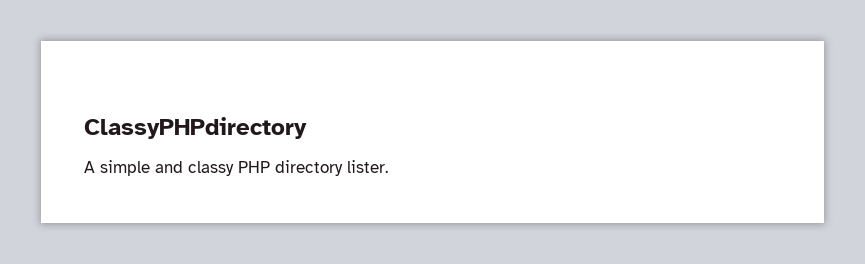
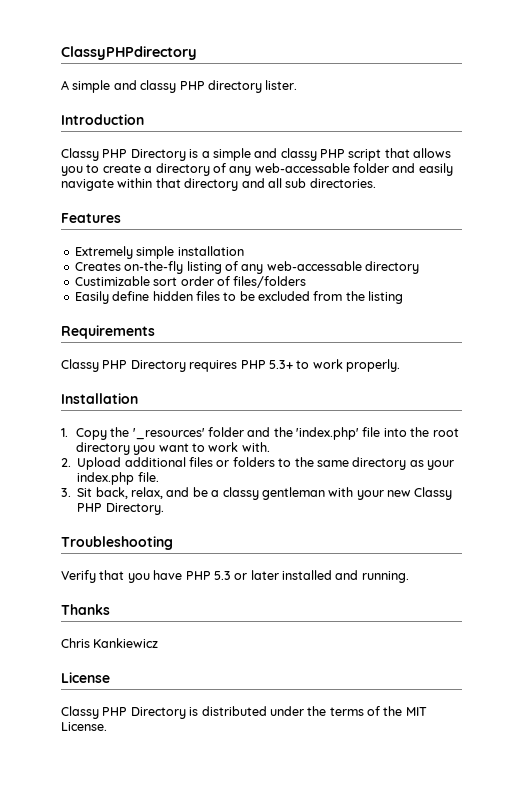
+ Introduction
+ Classy PHP Directory is a simple and classy PHP script that allows you to create a directory of any web-accessable folder and easily navigate within that directory and all sub directories.
+ Features
+ Extremely simple installation
+ Creates on-the-fly listing of any web-accessable directory
+ Custimizable sort order of files/folders
+ Easily define hidden files to be excluded from the listing
+ Requirements
+ Classy PHP Directory requires PHP 5.3+ to work properly.
+ Installation
+ 1. Copy the '_resources' folder and the 'index.php' file into the root directory you want to work with.
+ 2. Upload additional files or folders to the same directory as your index.php file.
+ 3. Sit back, relax, and be a classy gentleman with your new Classy PHP Directory.
+ Troubleshooting
+ Verify that you have PHP 5.3 or later installed and running.
+ Thanks
+ Chris Kankiewicz
+ License
+ Classy PHP Directory is distributed under the terms of the MIT License.

